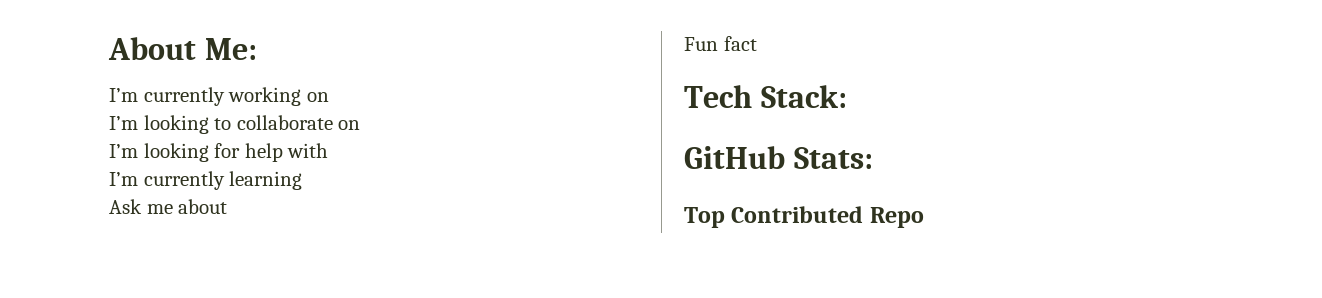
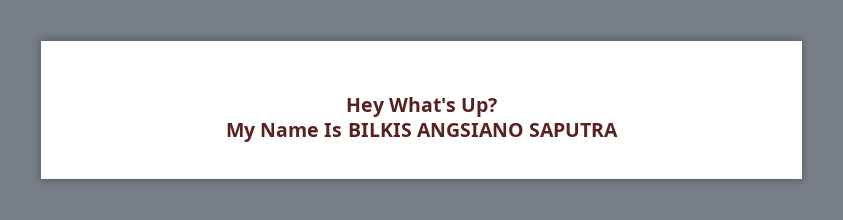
- About Me:
- I’m currently working on
- I’m looking to collaborate on
- I’m looking for help with
- I’m currently learning
- Ask me about
- Fun fact
- Tech Stack:
- GitHub Stats:
- Top Contributed Repo
+ Hey What's Up?
+ My Name Is BILKIS ANGSIANO SAPUTRA

